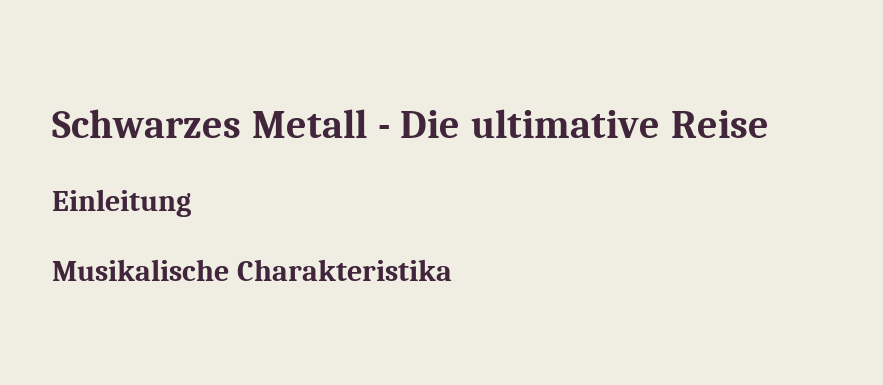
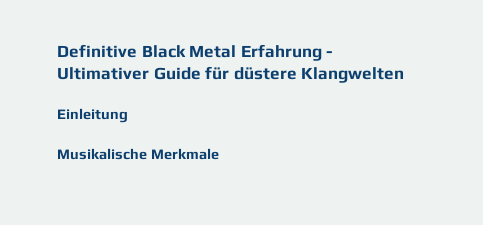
- Schwarzes Metall - Die ultimative Reise
+ Definitive Black Metal Erfahrung - Ultimativer Guide für düstere Klangwelten
- Musikalische Charakteristika
+ Musikalische Merkmale

